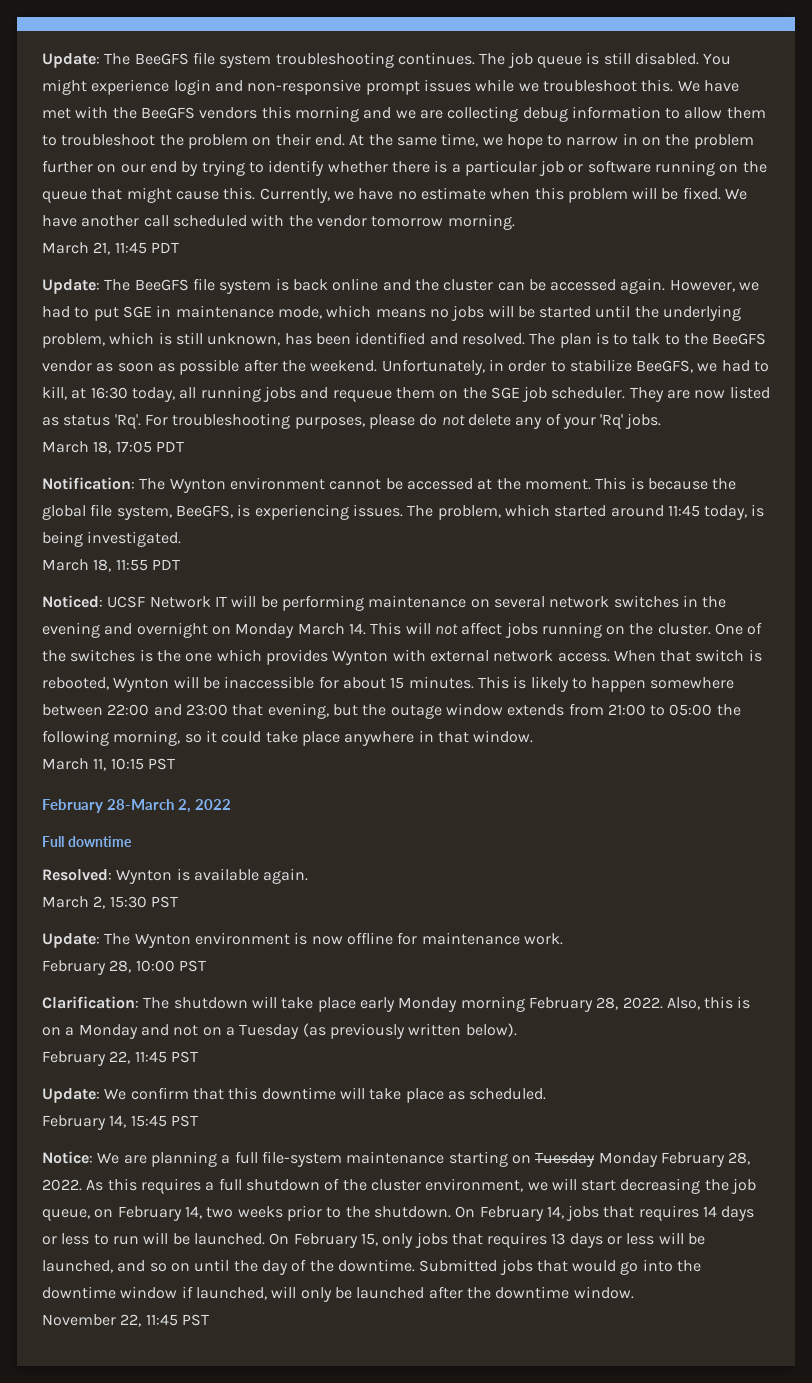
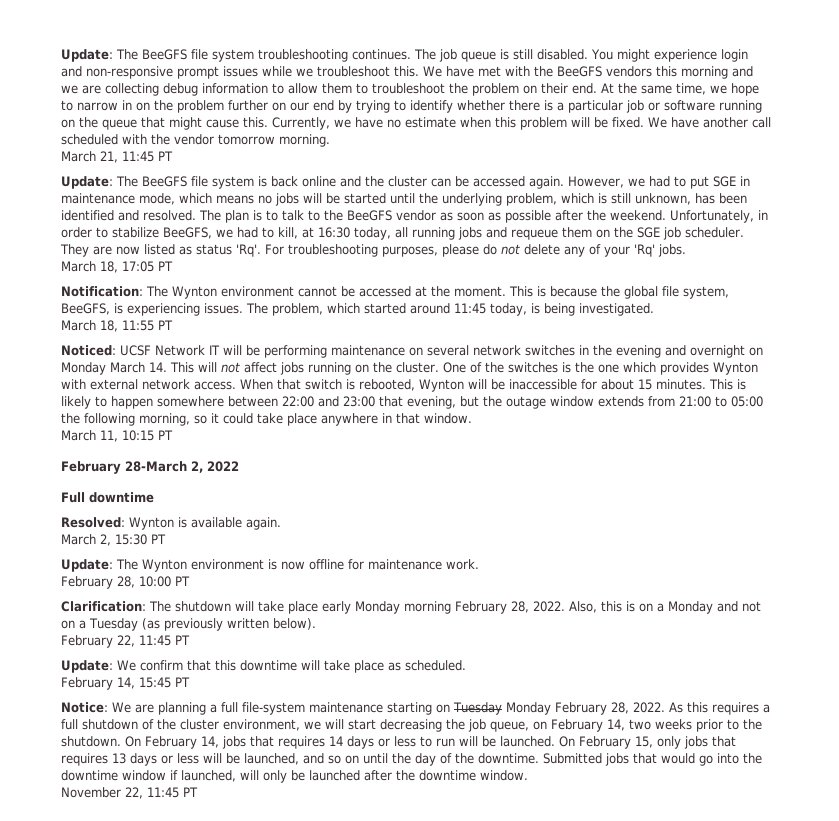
- March 21, 11:45 PDT
+ March 21, 11:45 PT
- March 18, 17:05 PDT
+ March 18, 17:05 PT
- March 18, 11:55 PDT
+ March 18, 11:55 PT
- March 11, 10:15 PST
+ March 11, 10:15 PT
- March 2, 15:30 PST
+ March 2, 15:30 PT
- February 28, 10:00 PST
+ February 28, 10:00 PT
- February 22, 11:45 PST
+ February 22, 11:45 PT
- February 14, 15:45 PST
+ February 14, 15:45 PT
- November 22, 11:45 PST
+ November 22, 11:45 PT

